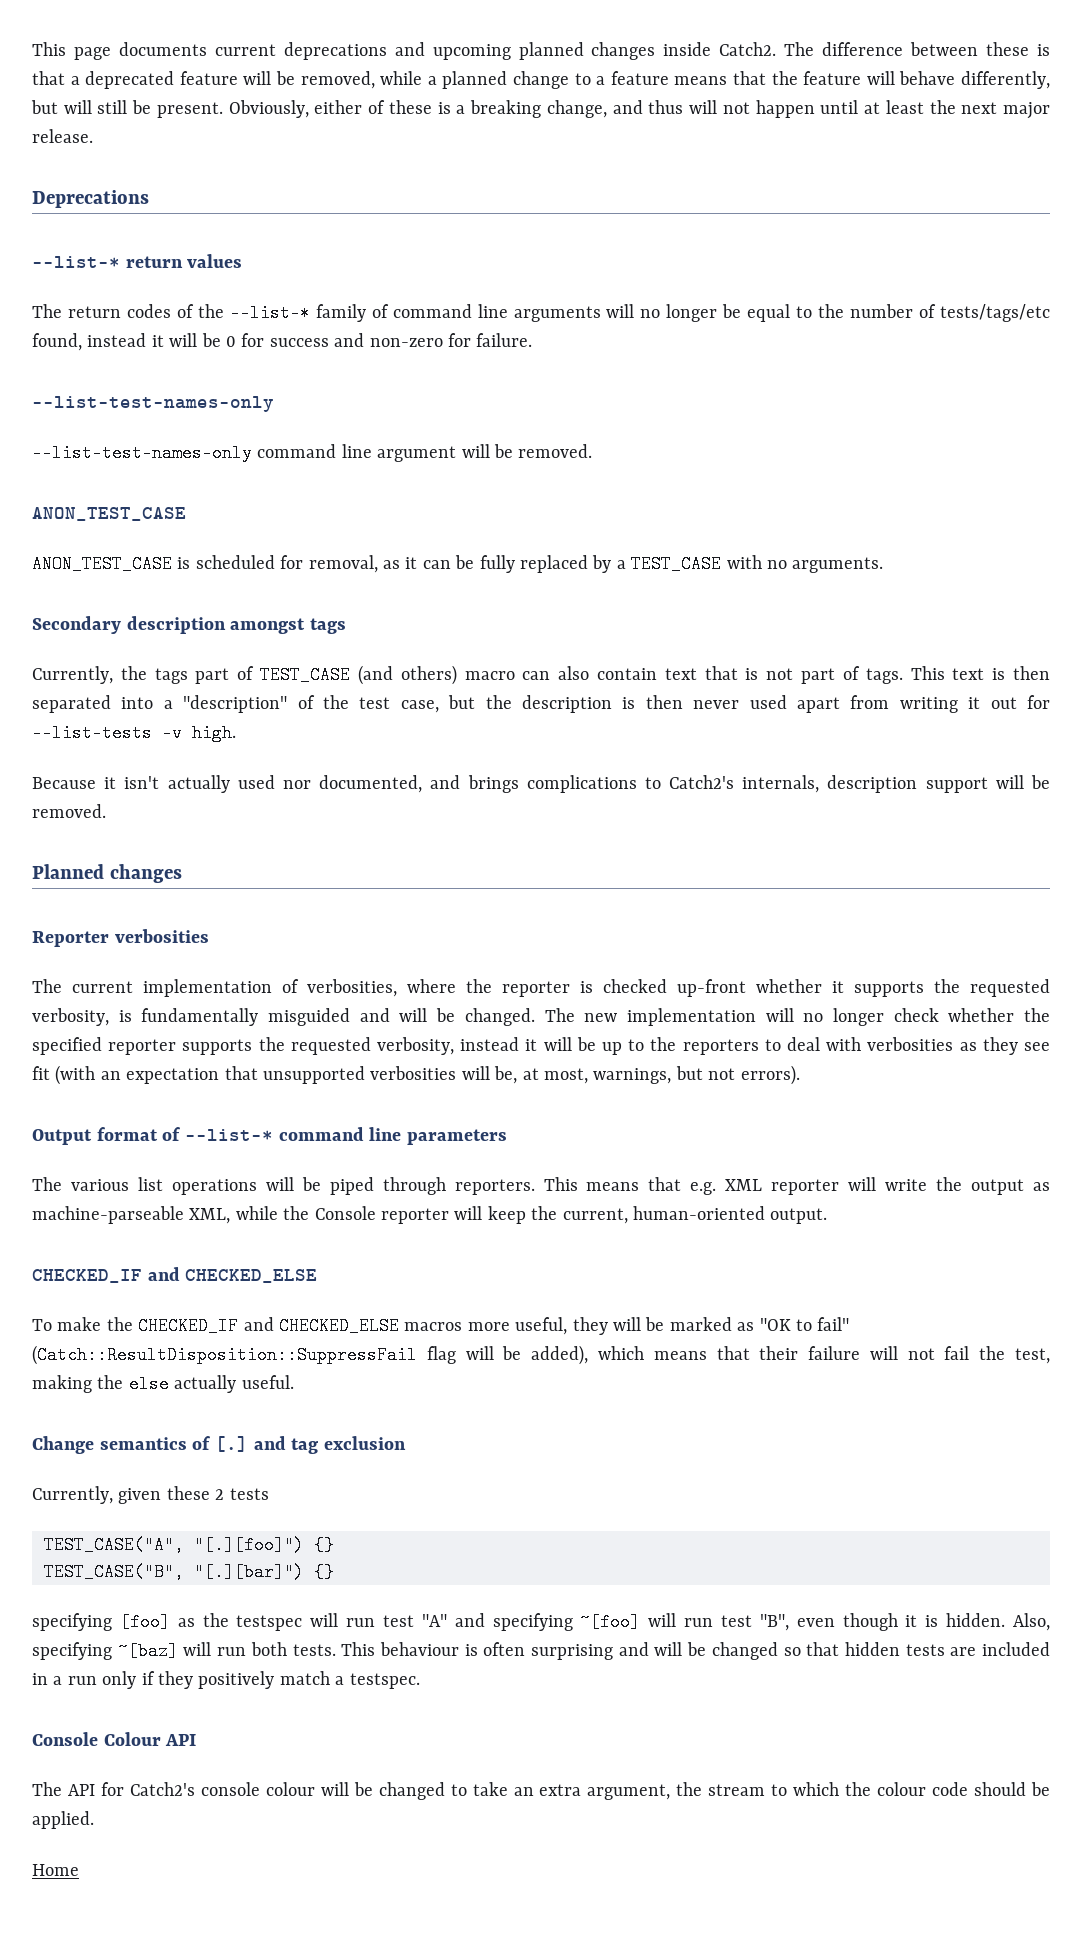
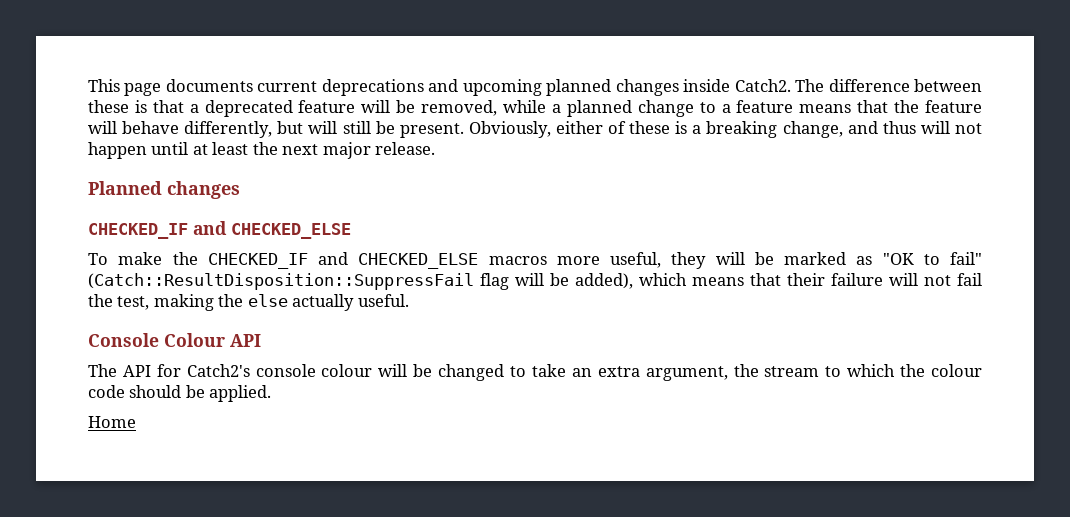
- Deprecations
- --list-* return values
- The return codes of the --list-* family of command line arguments will no longer be equal to the number of tests/tags/etc found, instead it will be 0 for success and non-zero for failure.
- --list-test-names-only
- --list-test-names-only command line argument will be removed.
- ANON_TEST_CASE
- ANON_TEST_CASE is scheduled for removal, as it can be fully replaced by a TEST_CASE with no arguments.
- Secondary description amongst tags
- Currently, the tags part of TEST_CASE (and others) macro can also contain text that is not part of tags. This text is then separated into a "description" of the test case, but the description is then never used apart from writing it out for --list-tests -v high.
- Because it isn't actually used nor documented, and brings complications to Catch2's internals, description support will be removed.
  Planned changes
- Reporter verbosities
- The current implementation of verbosities, where the reporter is checked up-front whether it supports the requested verbosity, is fundamentally misguided and will be changed. The new implementation will no longer check whether the specified reporter supports the requested verbosity, instead it will be up to the reporters to deal with verbosities as they see fit (with an expectation that unsupported verbosities will be, at most, warnings, but not errors).
- Output format of --list-* command line parameters
- The various list operations will be piped through reporters. This means that e.g. XML reporter will write the output as machine-parseable XML, while the Console reporter will keep the current, human-oriented output.
- Change semantics of [.] and tag exclusion
- Currently, given these 2 tests
- TEST_CASE("A", "[.][foo]") {}
- TEST_CASE("B", "[.][bar]") {}
- specifying [foo] as the testspec will run test "A" and specifying ~[foo] will run test "B", even though it is hidden. Also, specifying ~[baz] will run both tests. This behaviour is often surprising and will be changed so that hidden tests are included in a run only if they positively match a testspec.

